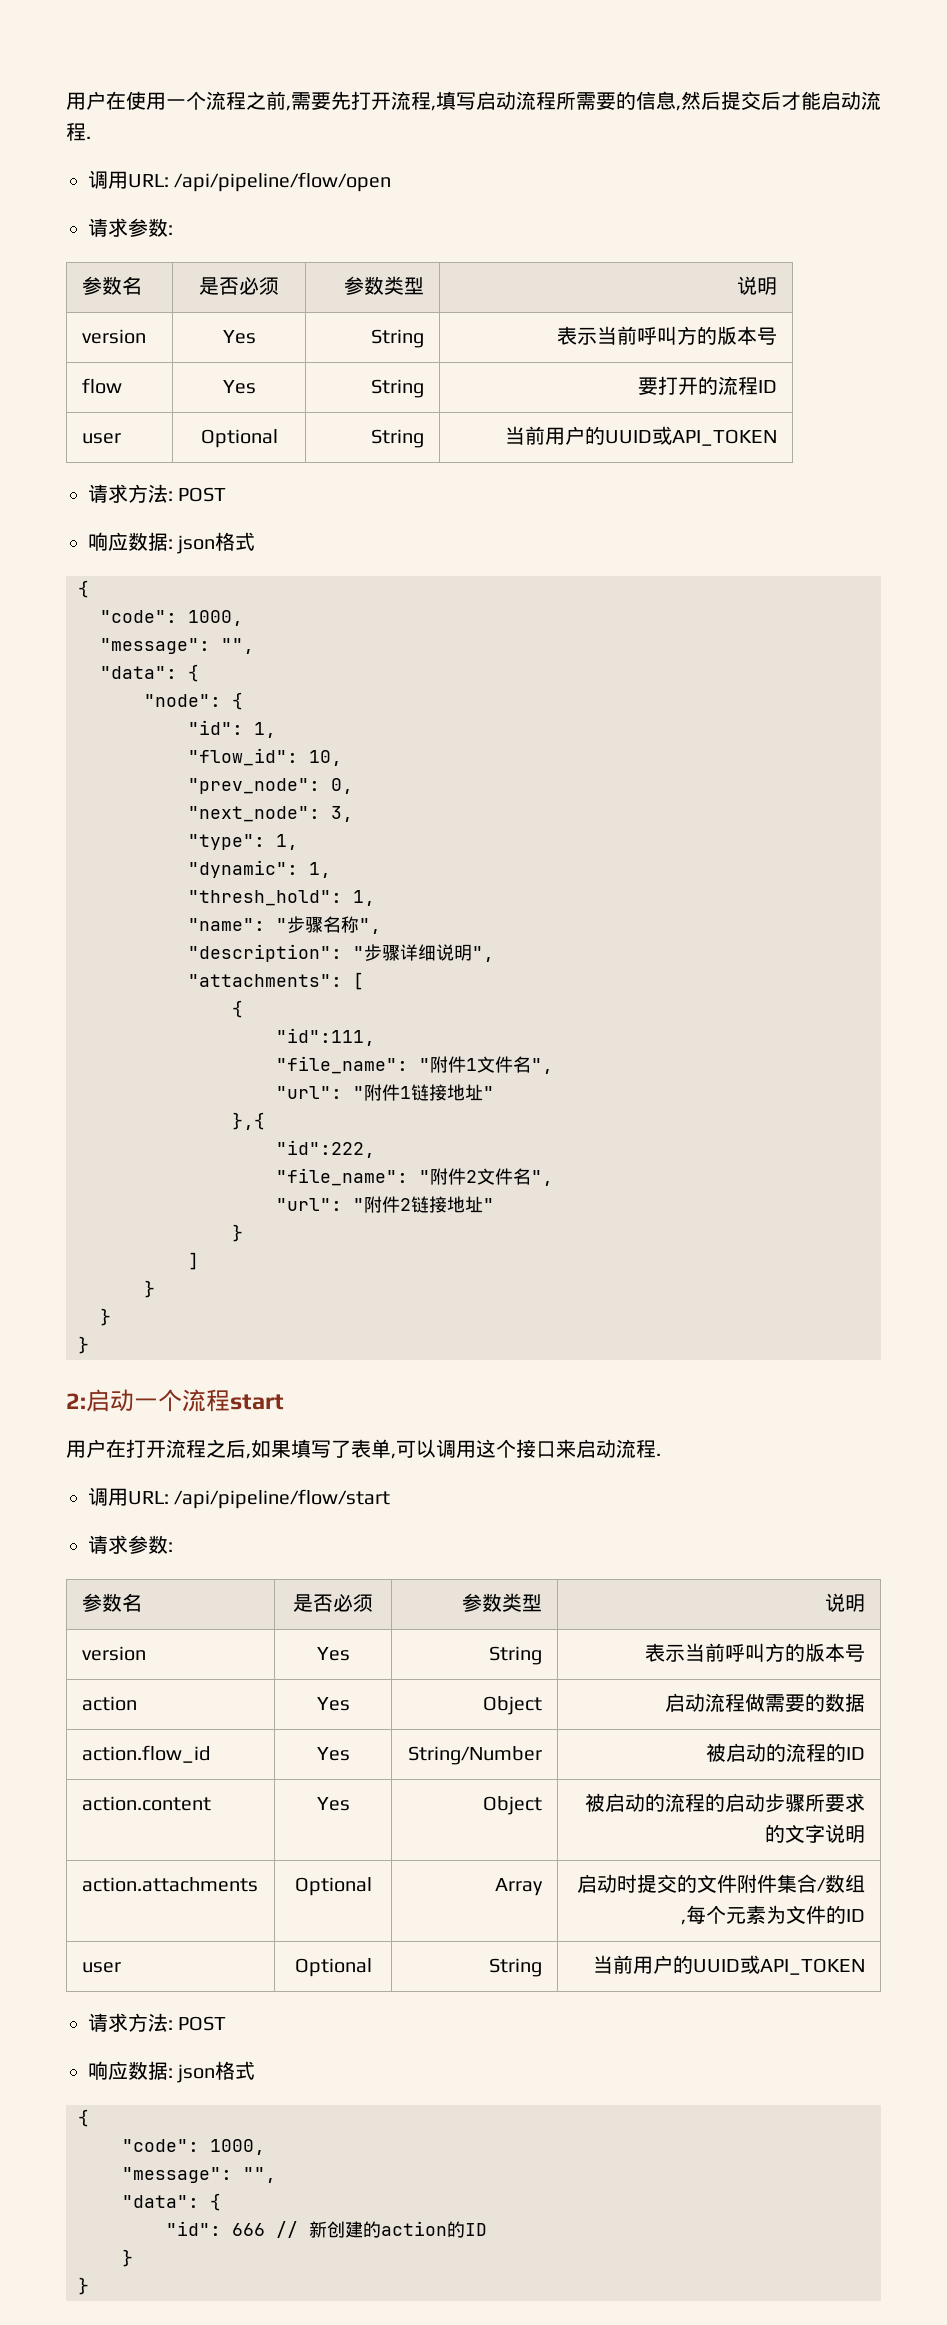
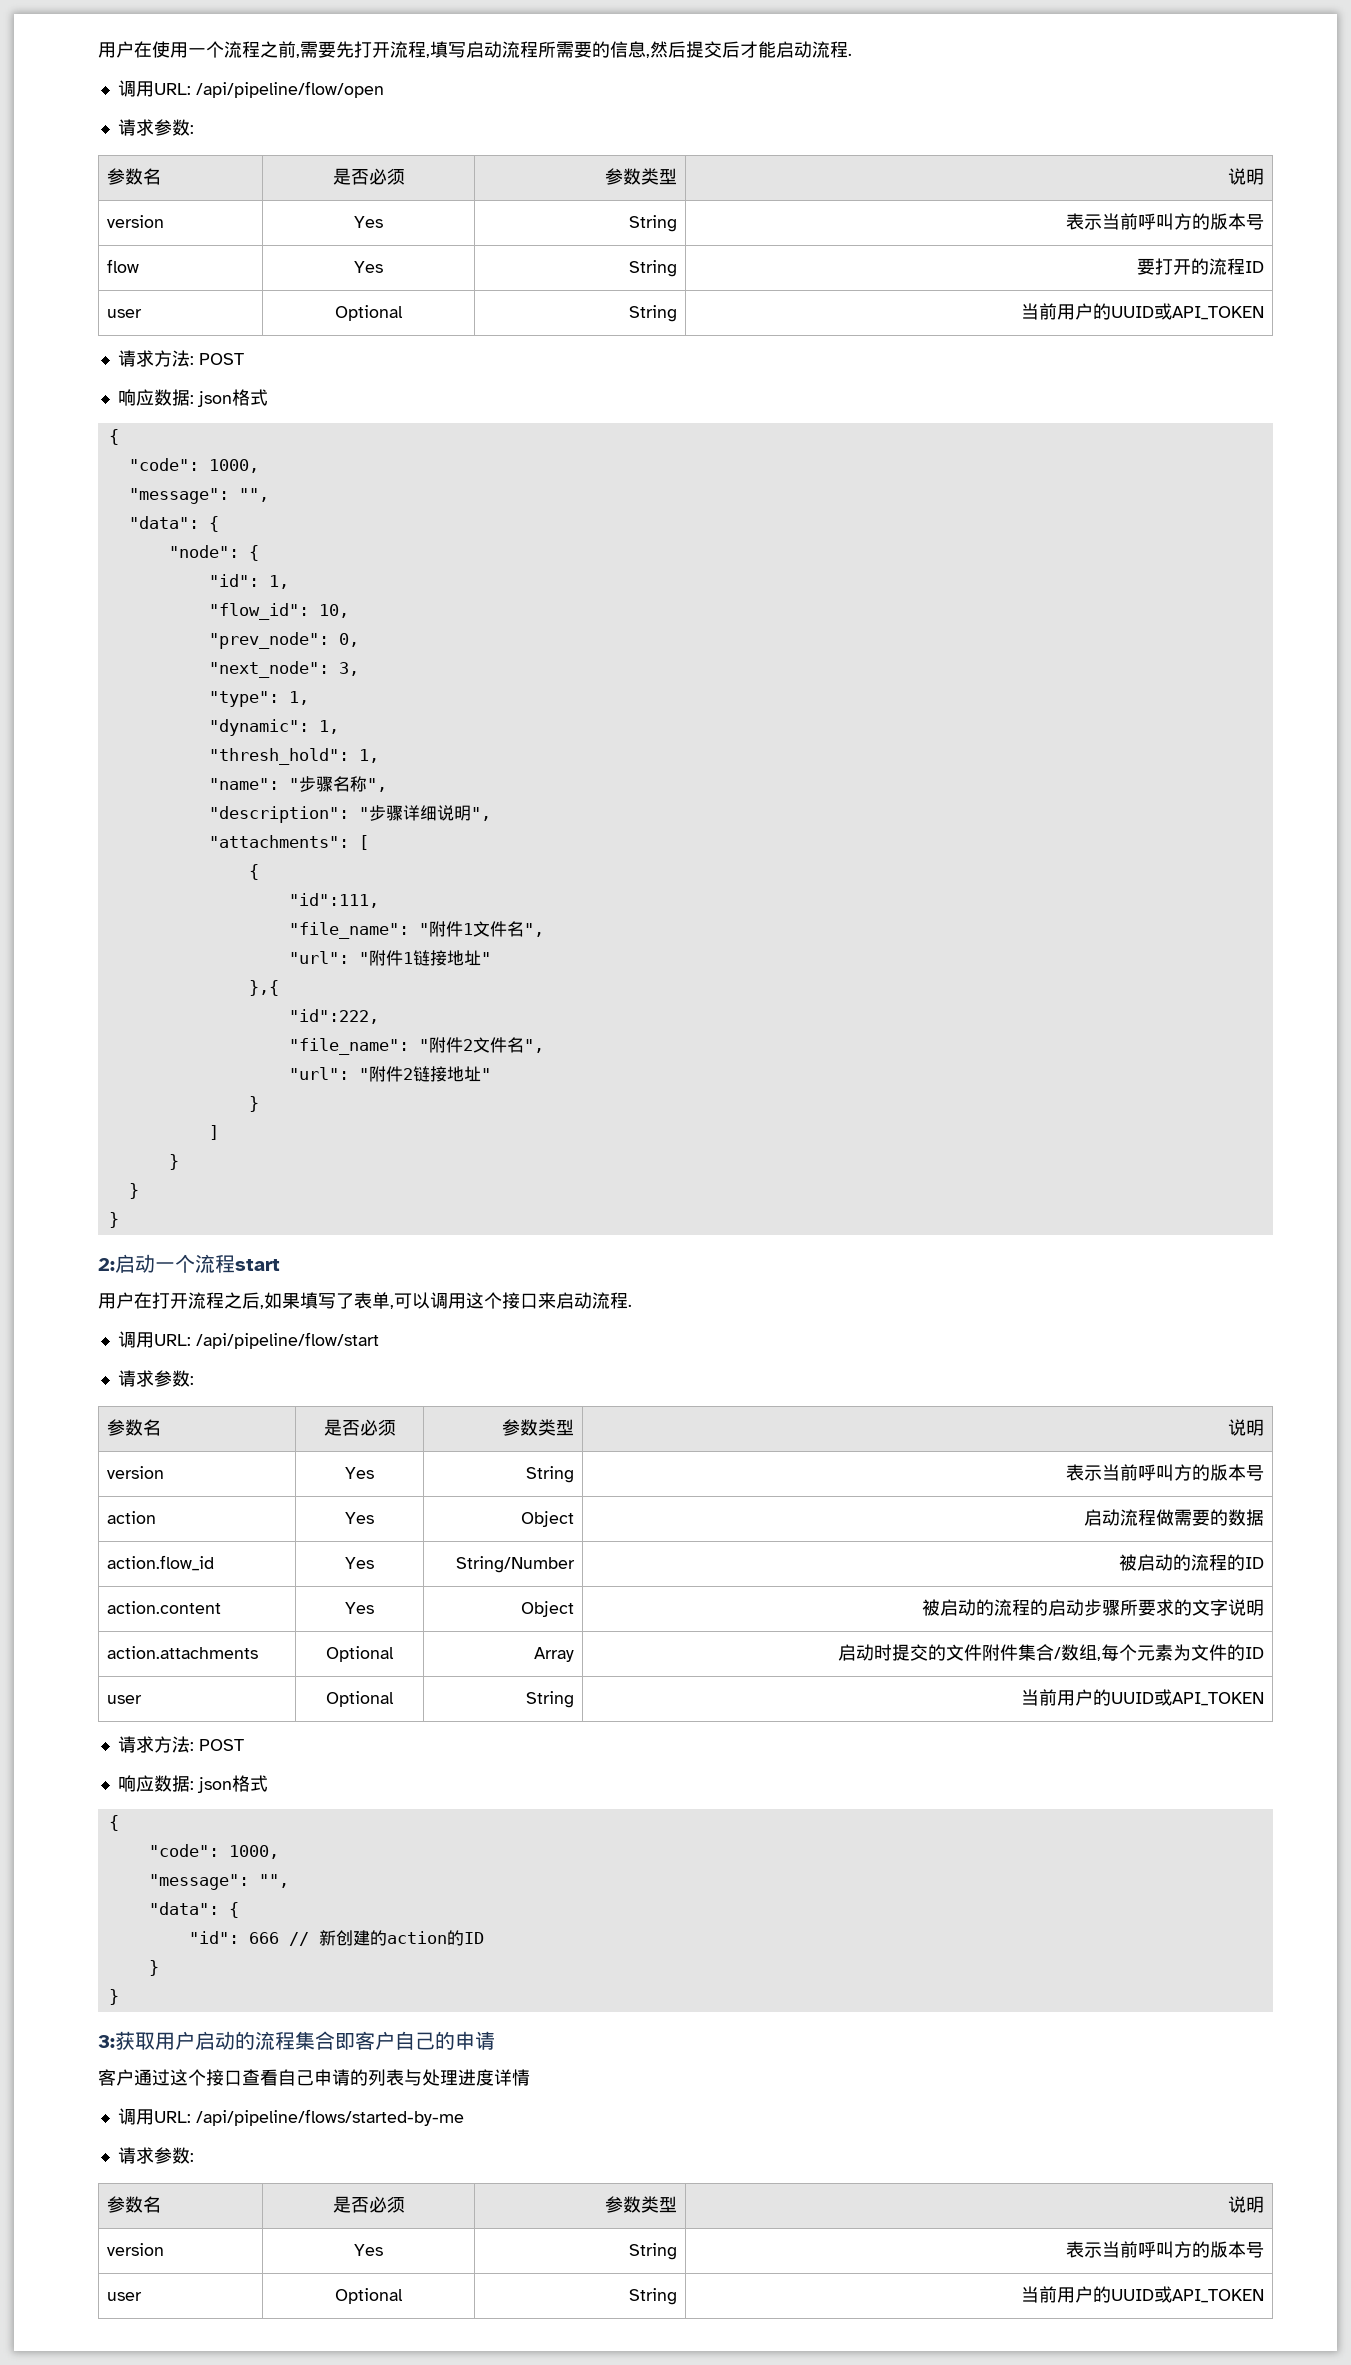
+ 3:获取用户启动的流程集合即客户自己的申请
+ 客户通过这个接口查看自己申请的列表与处理进度详情
+ 调用URL: /api/pipeline/flows/started-by-me
+ 请求参数:
+ 参数名 | 是否必须 | 参数类型 | 说明
+ version | Yes | String | 表示当前呼叫方的版本号
+ user | Optional | String | 当前用户的UUID或API_TOKEN

